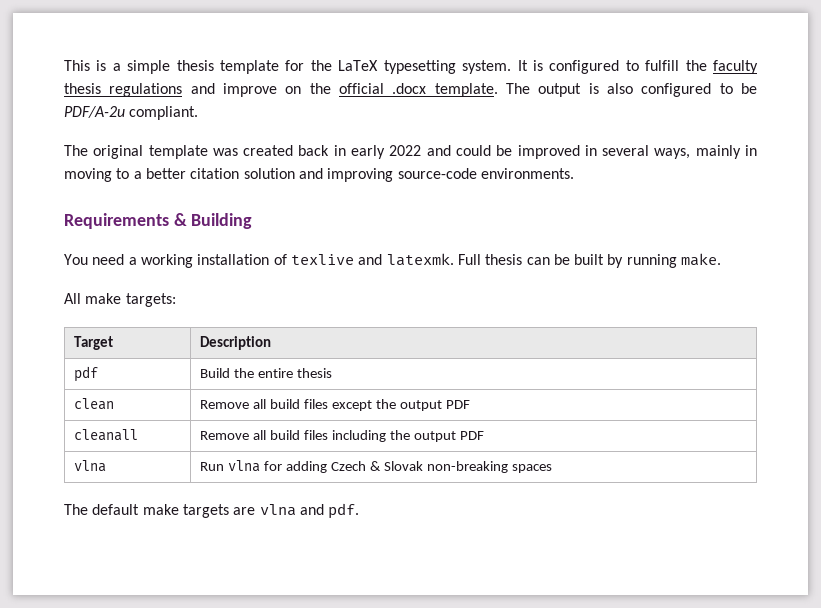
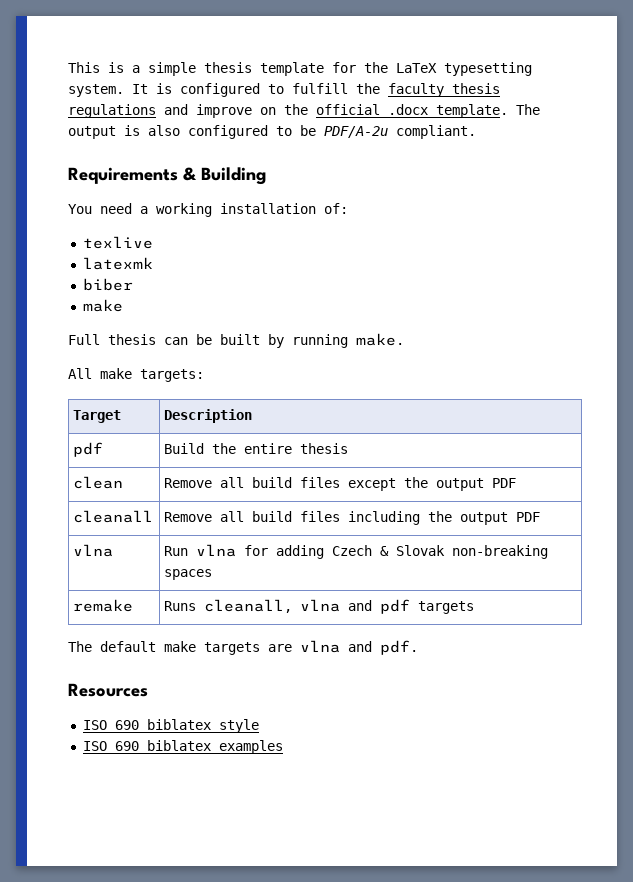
- The original template was created back in early 2022 and could be improved in several ways, mainly in moving to a better citation solution and improving source-code environments.
- You need a working installation of texlive and latexmk. Full thesis can be built by running make.
+ You need a working installation of:
+ texlive
+ latexmk
+ biber
+ make
+ Full thesis can be built by running make.
+ remake | Runs cleanall, vlna and pdf targets
+ Resources
+ ISO 690 biblatex style
+ ISO 690 biblatex examples

